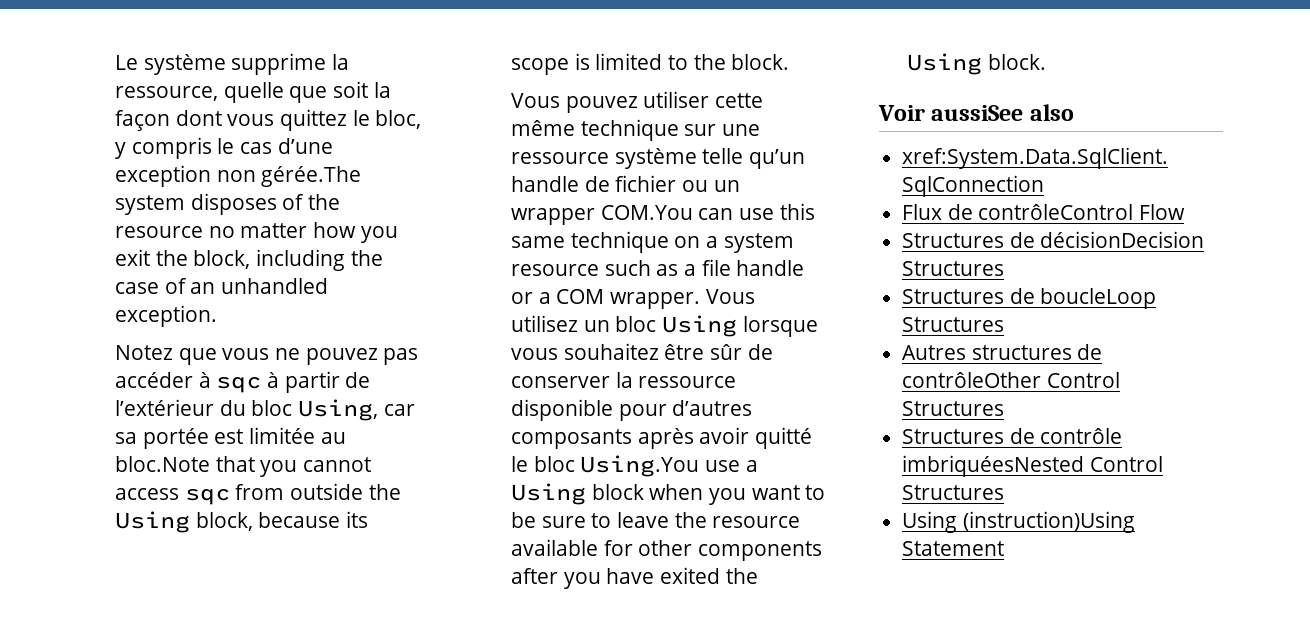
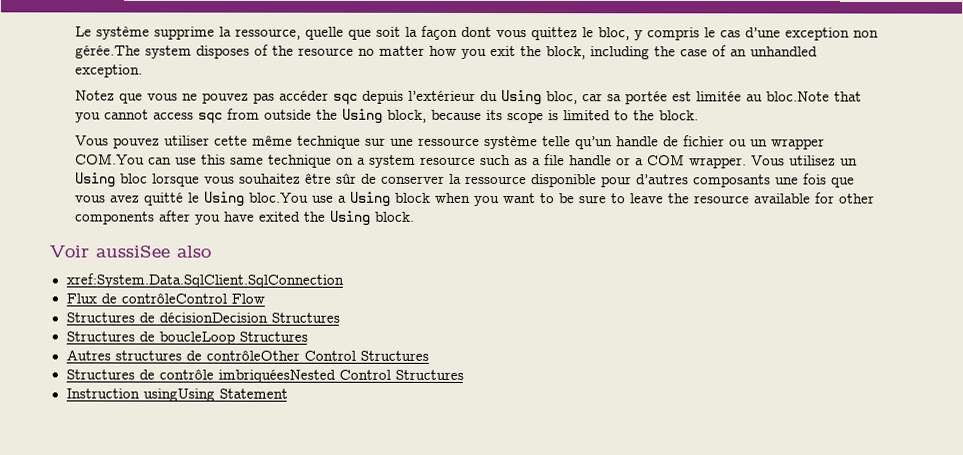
- Notez que vous ne pouvez pas accéder à sqc à partir de l’extérieur du bloc Using, car sa portée est limitée au bloc.Note that you cannot access sqc from outside the Using block, because its scope is limited to the block.
+ Notez que vous ne pouvez pas accéder sqc depuis l’extérieur du Using bloc, car sa portée est limitée au bloc.Note that you cannot access sqc from outside the Using block, because its scope is limited to the block.
- Vous utilisez un bloc Using lorsque vous souhaitez être sûr de conserver la ressource disponible pour d’autres composants après avoir quitté le bloc Using.You use a Using block when you want to be sure to leave the resource available for other components after you have exited the Using block.
+ Vous utilisez un Using bloc lorsque vous souhaitez être sûr de conserver la ressource disponible pour d’autres composants une fois que vous avez quitté le Using bloc.You use a Using block when you want to be sure to leave the resource available for other components after you have exited the Using block.
- Using (instruction)Using Statement
+ Instruction usingUsing Statement

